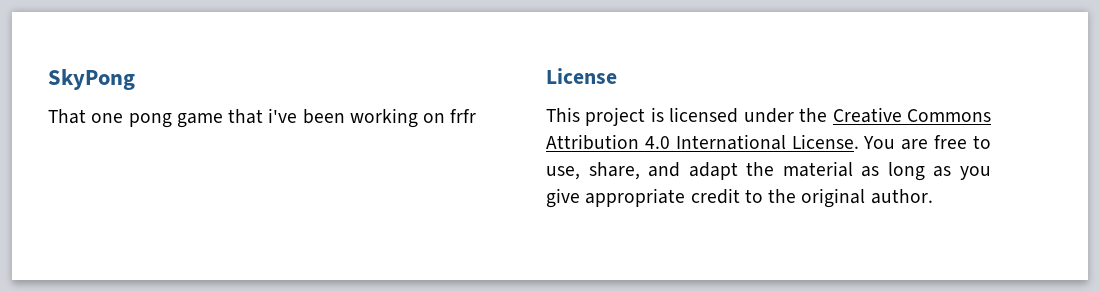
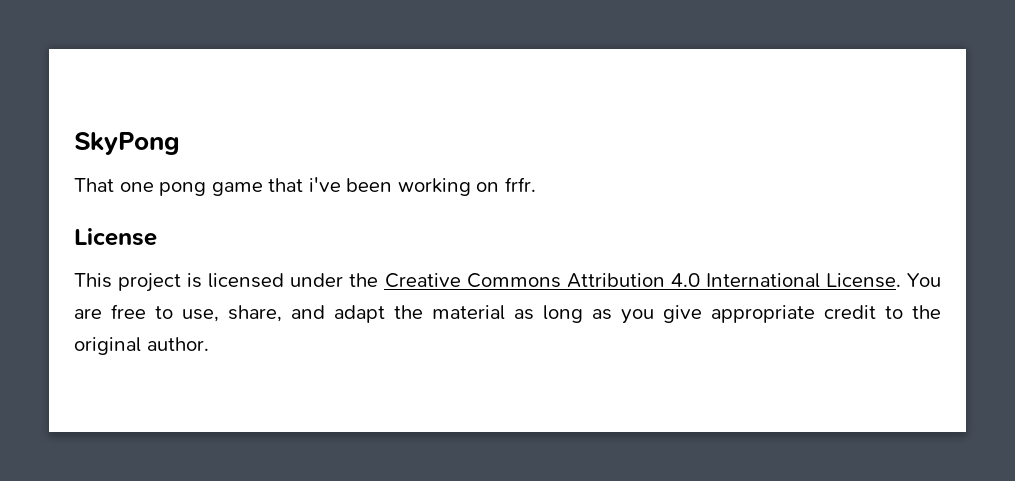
- That one pong game that i've been working on frfr
+ That one pong game that i've been working on frfr.

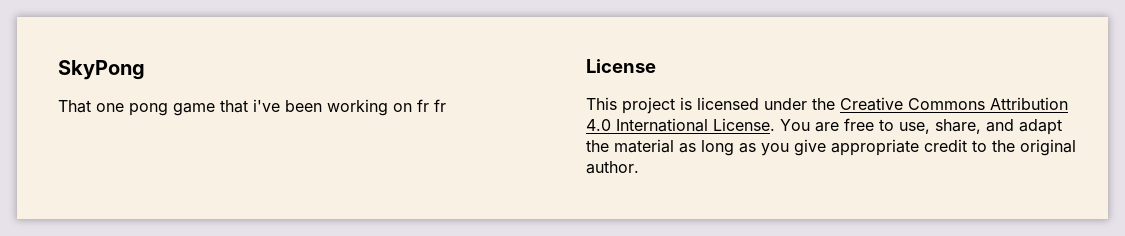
- That one pong game that i've been working on frfr.
+ That one pong game that i've been working on fr fr

